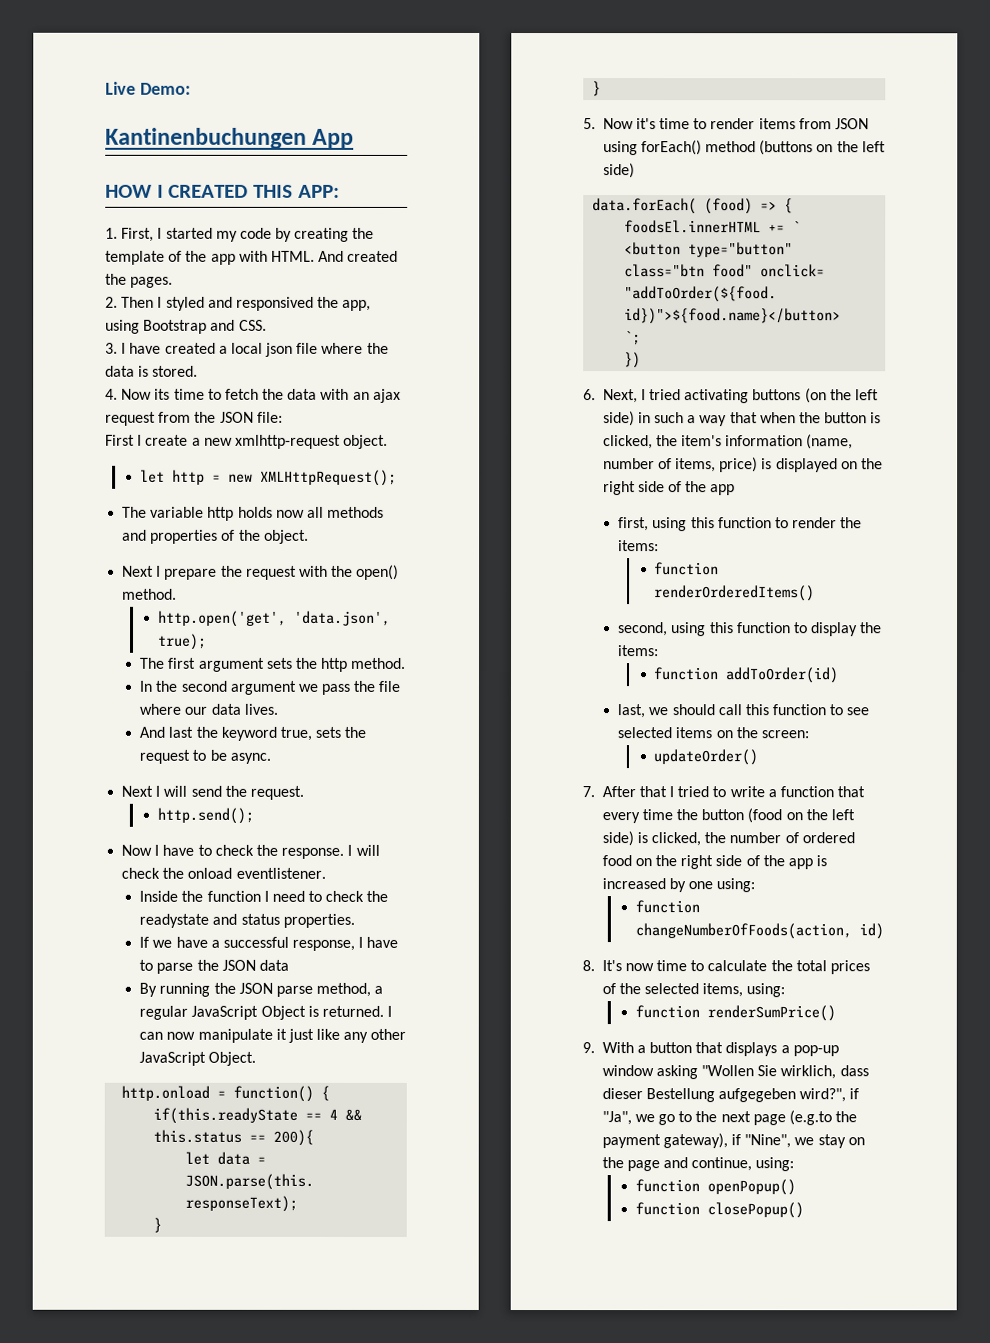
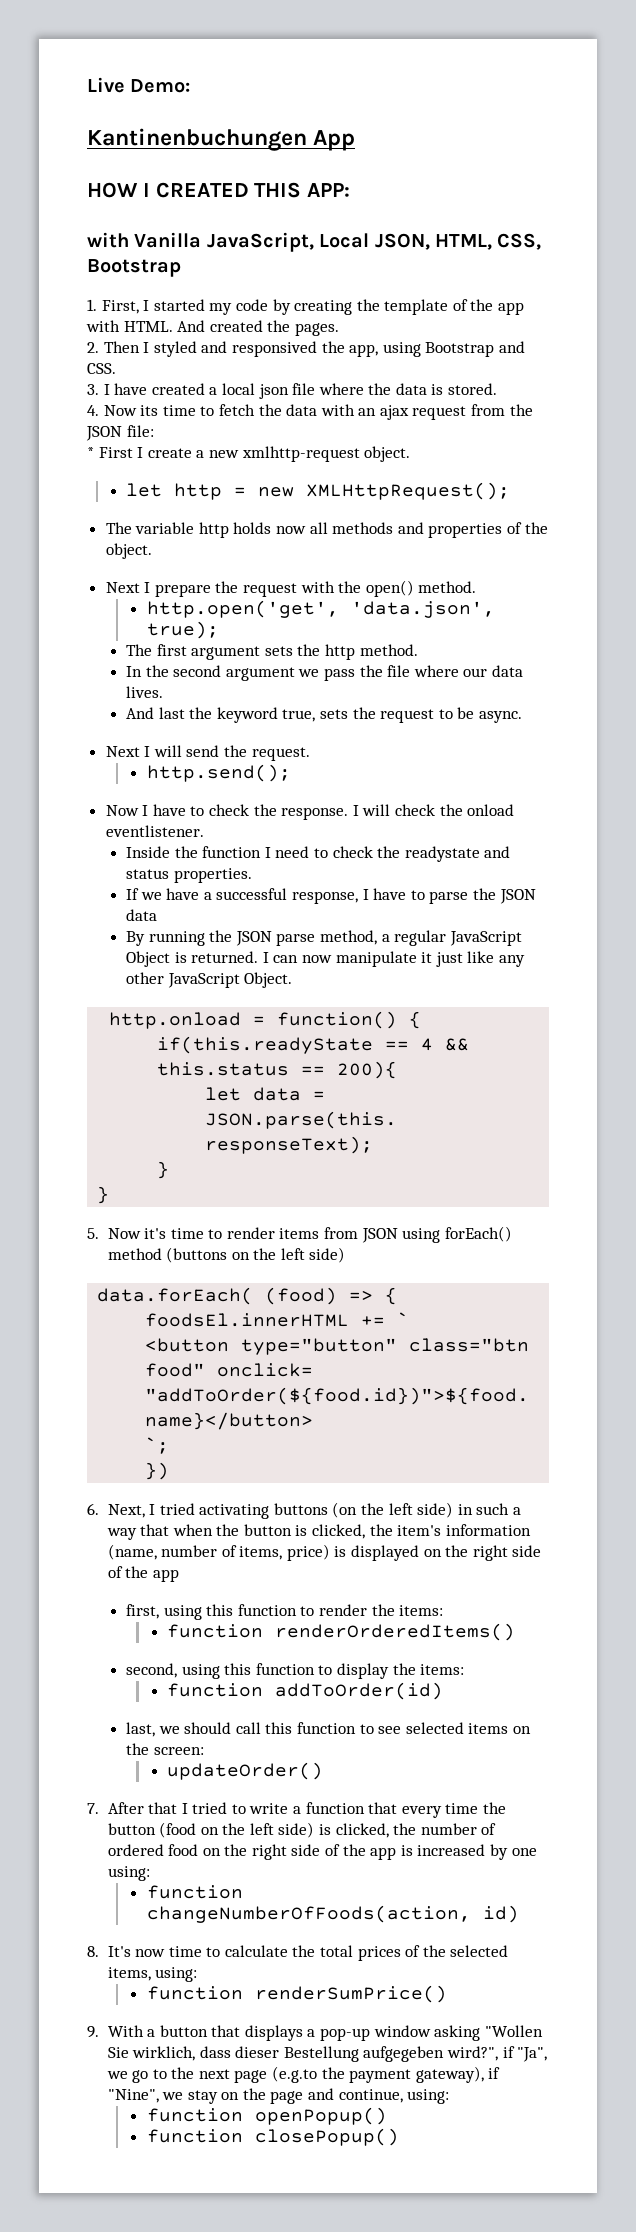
+ with Vanilla JavaScript, Local JSON, HTML, CSS, Bootstrap
- First I create a new xmlhttp-request object.
+ * First I create a new xmlhttp-request object.

